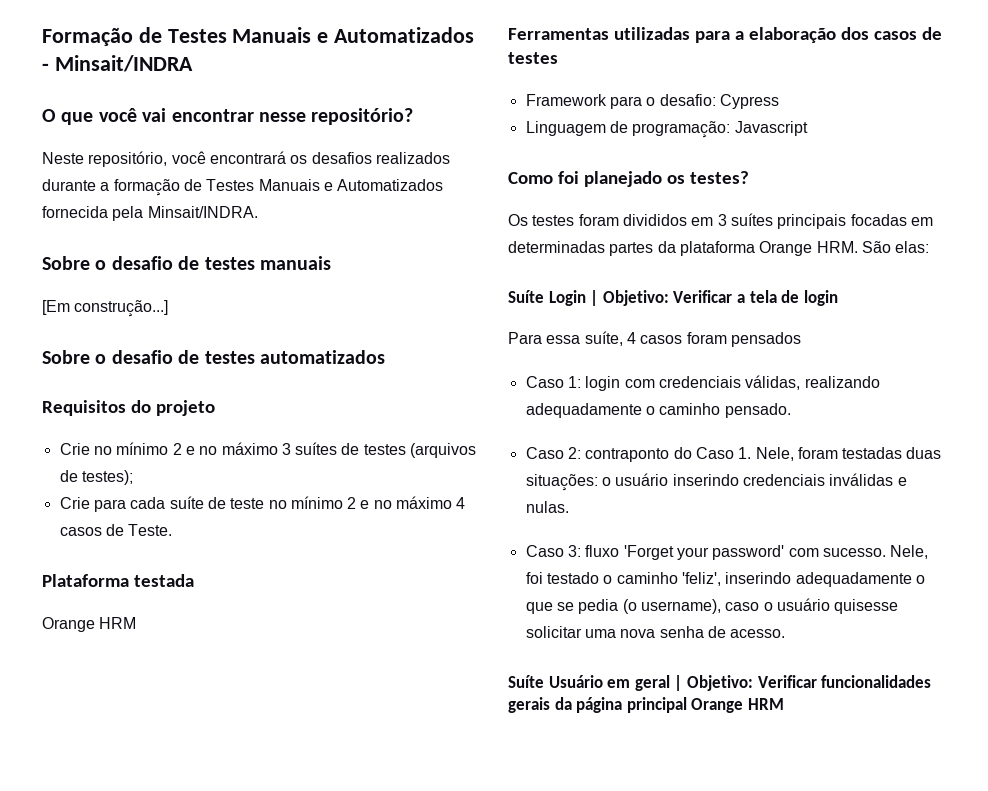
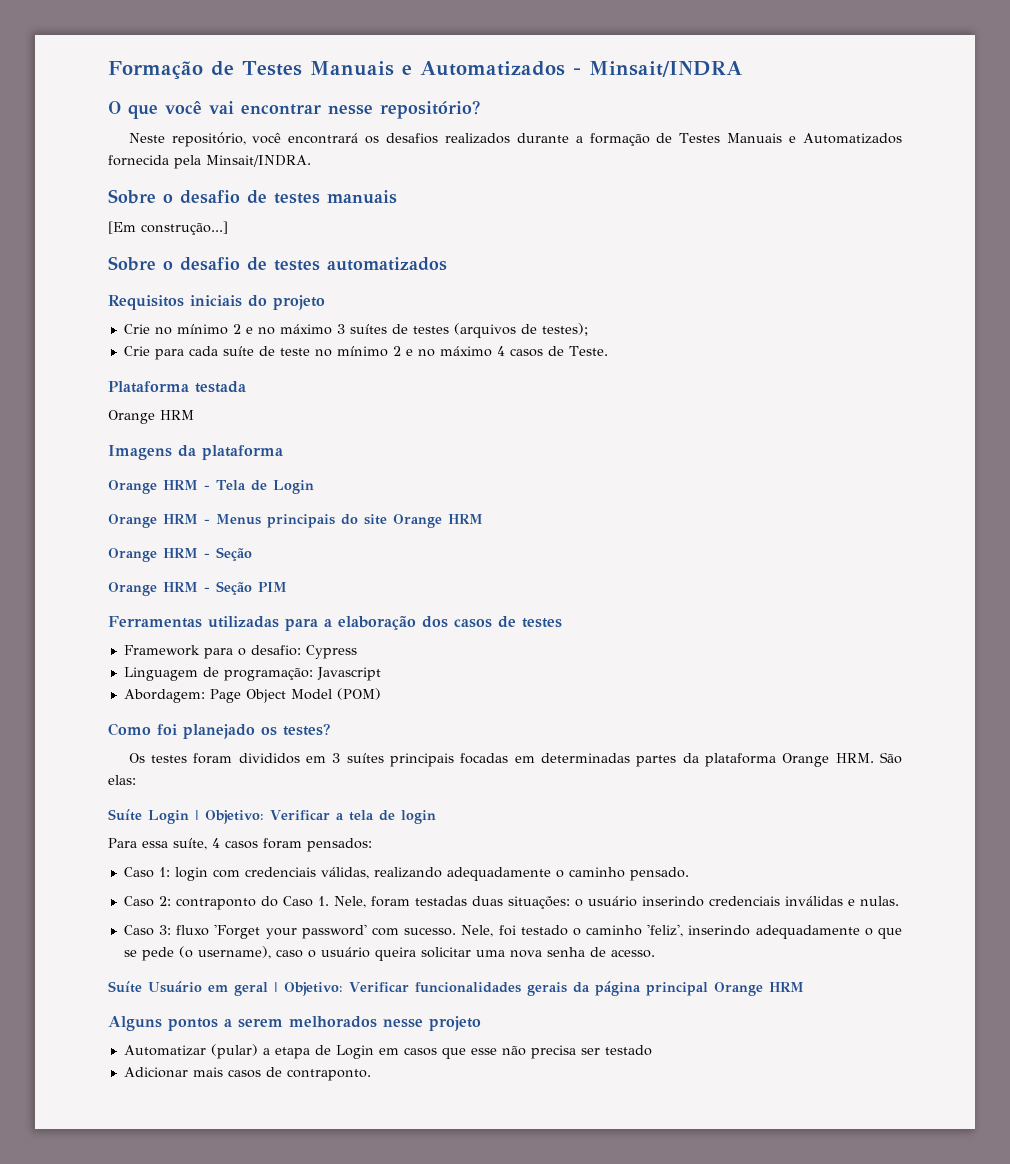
- Requisitos do projeto
+ Requisitos iniciais do projeto
+ Imagens da plataforma
+ Orange HRM - Tela de Login
+ Orange HRM - Menus principais do site Orange HRM
+ Orange HRM - Seção
+ Orange HRM - Seção PIM
+ Abordagem: Page Object Model (POM)
- Para essa suíte, 4 casos foram pensados
+ Para essa suíte, 4 casos foram pensados:
- Nele, foi testado o caminho 'feliz', inserindo adequadamente o que se pedia (o username), caso o usuário quisesse solicitar uma nova senha de acesso.
+ Nele, foi testado o caminho 'feliz', inserindo adequadamente o que se pede (o username), caso o usuário queira solicitar uma nova senha de acesso.
+ Alguns pontos a serem melhorados nesse projeto
+ Automatizar (pular) a etapa de Login em casos que esse não precisa ser testado
+ Adicionar mais casos de contraponto.

